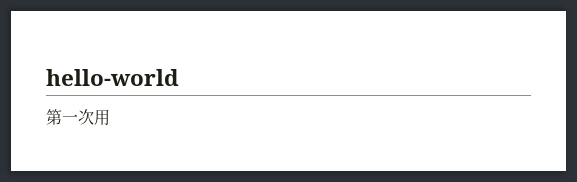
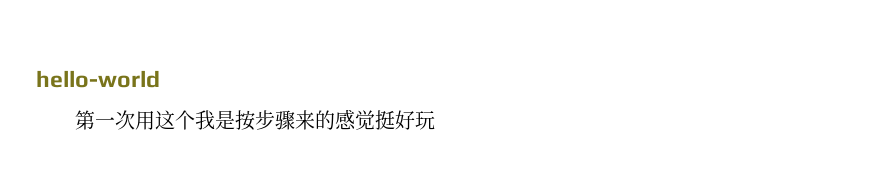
- 第一次用
+ 第一次用这个我是按步骤来的感觉挺好玩

